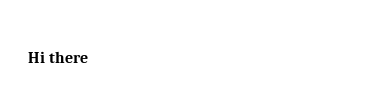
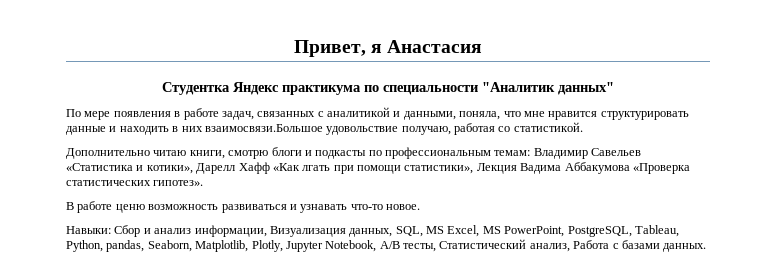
- Hi there
+ Привет, я Анастасия
+ Студентка Яндекс практикума по специальности "Аналитик данных"
+ По мере появления в работе задач, связанных с аналитикой и данными, поняла, что мне нравится структурировать данные и находить в них взаимосвязи.Большое удовольствие получаю, работая со статистикой.
+ Дополнительно читаю книги, смотрю блоги и подкасты по профессиональным темам: Владимир Савельев «Статистика и котики», Дарелл Хафф «Как лгать при помощи статистики», Лекция Вадима Аббакумова «Проверка статистических гипотез».
+ В работе ценю возможность развиваться и узнавать что-то новое.
+ Навыки: Сбор и анализ информации, Визуализация данных, SQL, MS Excel, MS PowerPoint, PostgreSQL, Tableau, Python, pandas, Seaborn, Matplotlib, Plotly, Jupyter Notebook, A/B тесты, Статистический анализ, Работа с базами данных.

